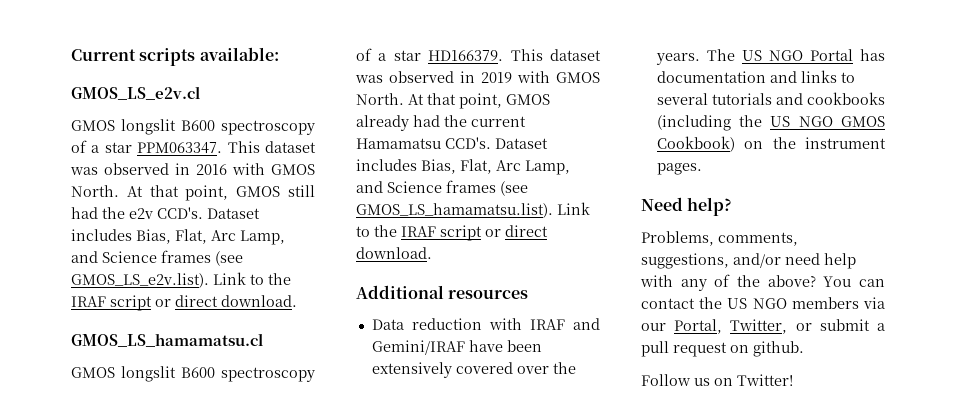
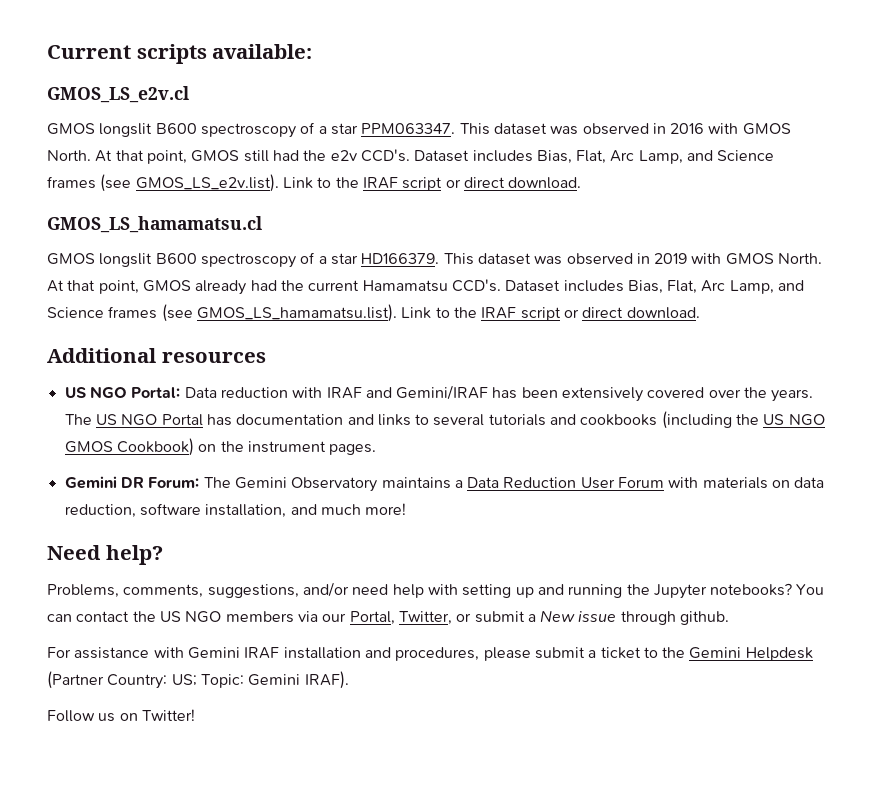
- Data reduction with IRAF and Gemini/IRAF have been extensively covered over the years.
+ US NGO Portal: Data reduction with IRAF and Gemini/IRAF has been extensively covered over the years.
+ Gemini DR Forum: The Gemini Observatory maintains a Data Reduction User Forum with materials on data reduction, software installation, and much more!
- Problems, comments, suggestions, and/or need help with any of the above?
+ Problems, comments, suggestions, and/or need help with setting up and running the Jupyter notebooks?
- You can contact the US NGO members via our Portal, Twitter, or submit a pull request on github.
+ You can contact the US NGO members via our Portal, Twitter, or submit a New issue through github.
+ For assistance with Gemini IRAF installation and procedures, please submit a ticket to the Gemini Helpdesk (Partner Country: US; Topic: Gemini IRAF).

